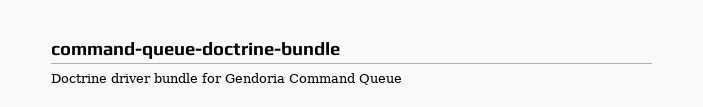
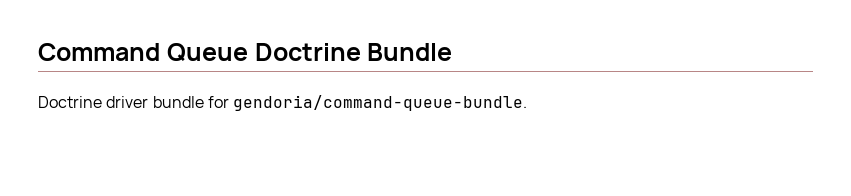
- command-queue-doctrine-bundle
+ Command Queue Doctrine Bundle
- Doctrine driver bundle for Gendoria Command Queue
+ Doctrine driver bundle for gendoria/command-queue-bundle.

